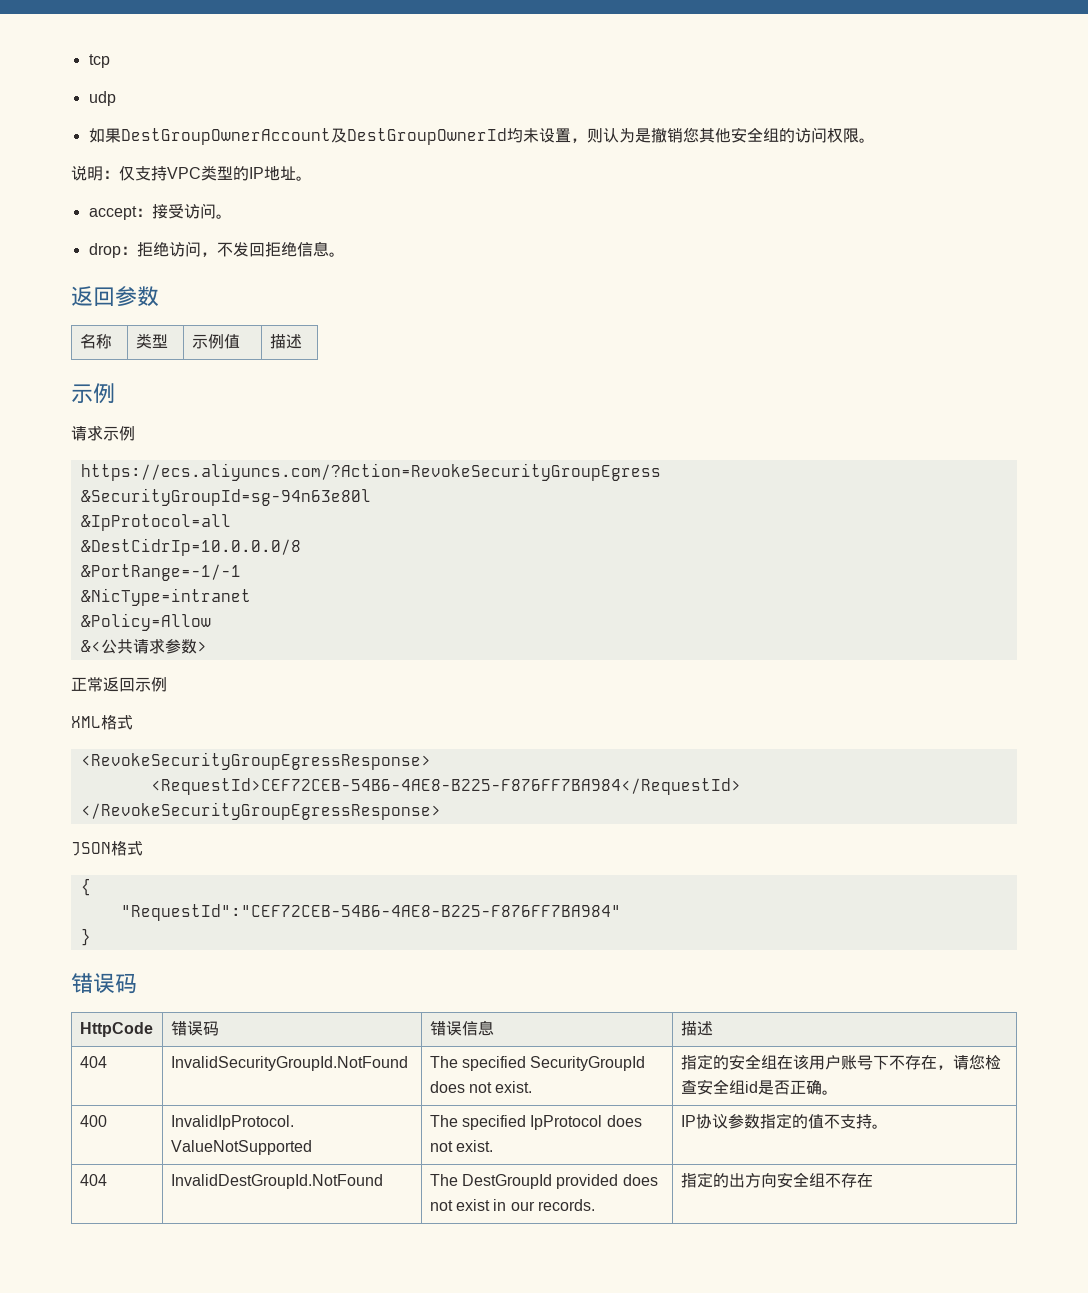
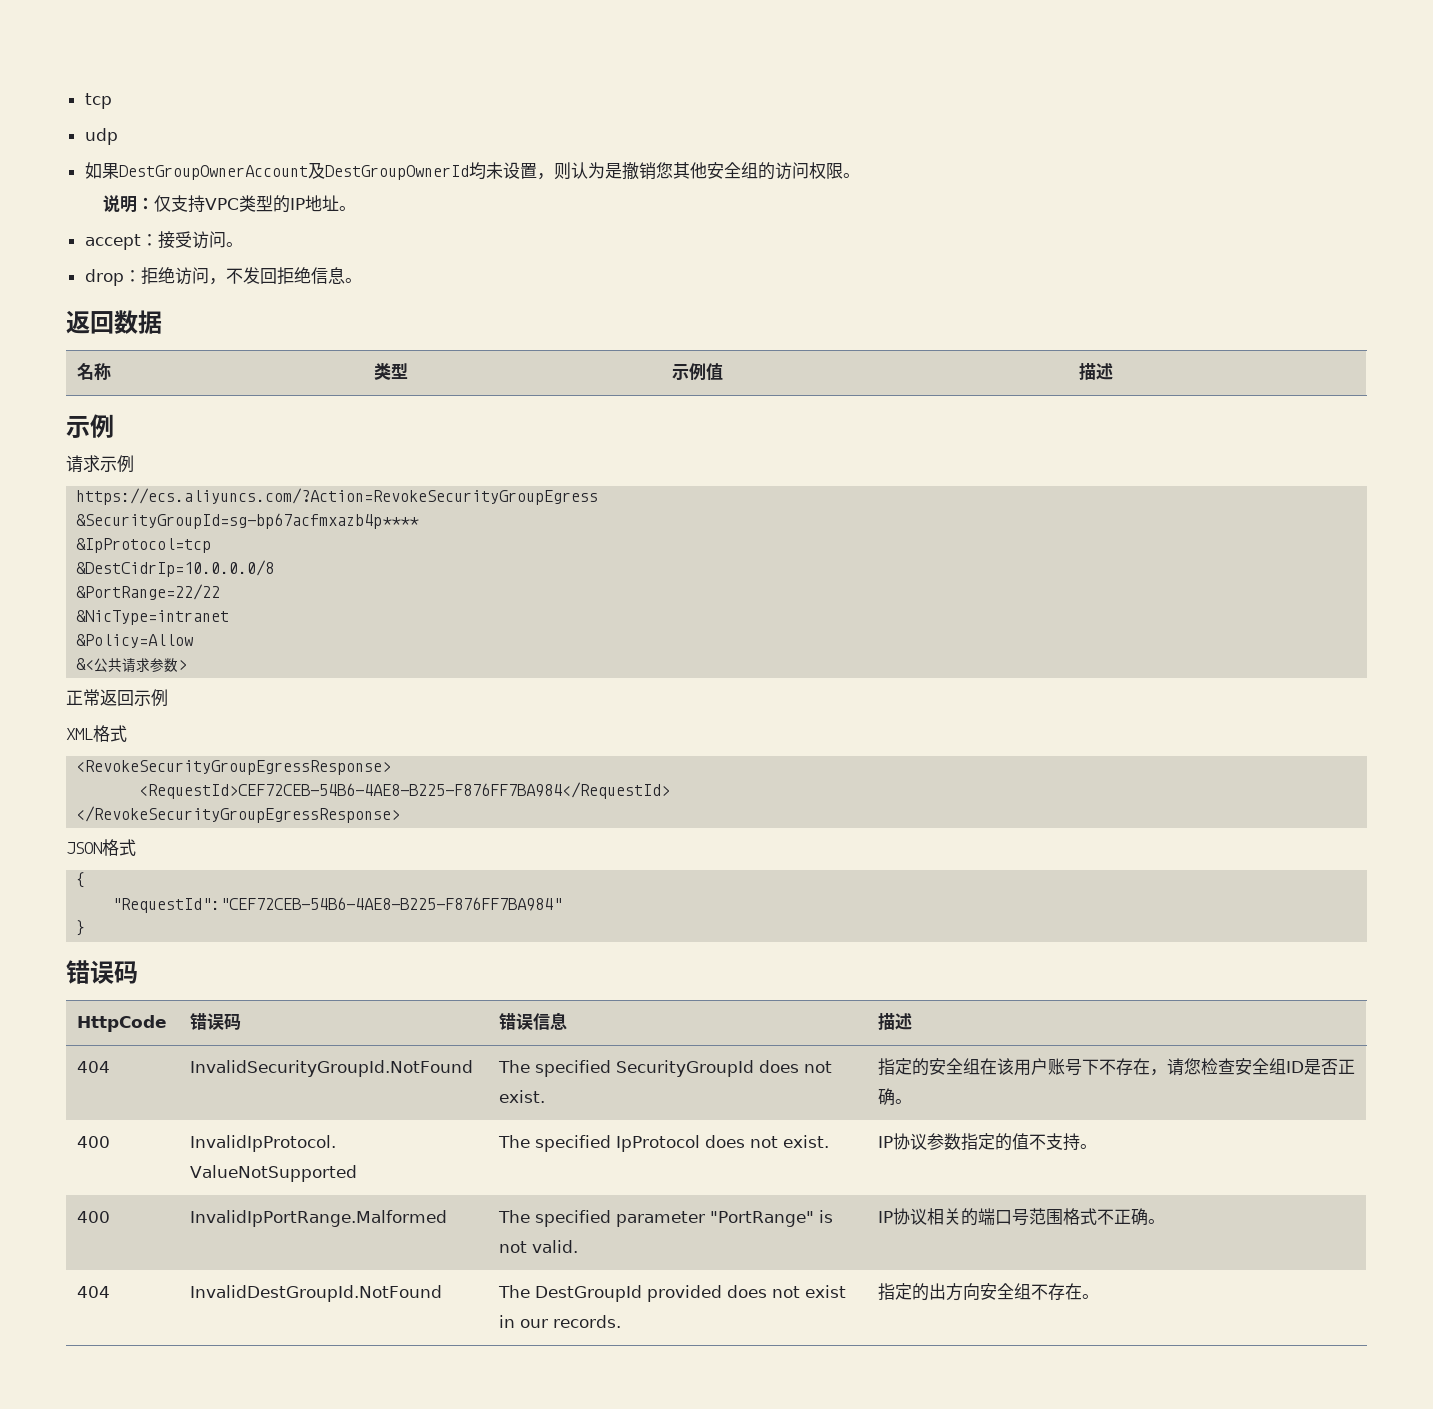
- 返回参数
+ 返回数据
- &SecurityGroupId=sg-94n63e80l
- &IpProtocol=all
+ &SecurityGroupId=sg-bp67acfmxazb4p****
+ &IpProtocol=tcp
- &PortRange=-1/-1
+ &PortRange=22/22
- 404 | InvalidSecurityGroupId.NotFound | The specified SecurityGroupId does not exist. | 指定的安全组在该用户账号下不存在，请您检查安全组id是否正确。
+ 404 | InvalidSecurityGroupId.NotFound | The specified SecurityGroupId does not exist. | 指定的安全组在该用户账号下不存在，请您检查安全组ID是否正确。
+ 400 | InvalidIpPortRange.Malformed | The specified parameter "PortRange" is not valid. | IP协议相关的端口号范围格式不正确。
- 404 | InvalidDestGroupId.NotFound | The DestGroupId provided does not exist in our records. | 指定的出方向安全组不存在
+ 404 | InvalidDestGroupId.NotFound | The DestGroupId provided does not exist in our records. | 指定的出方向安全组不存在。

